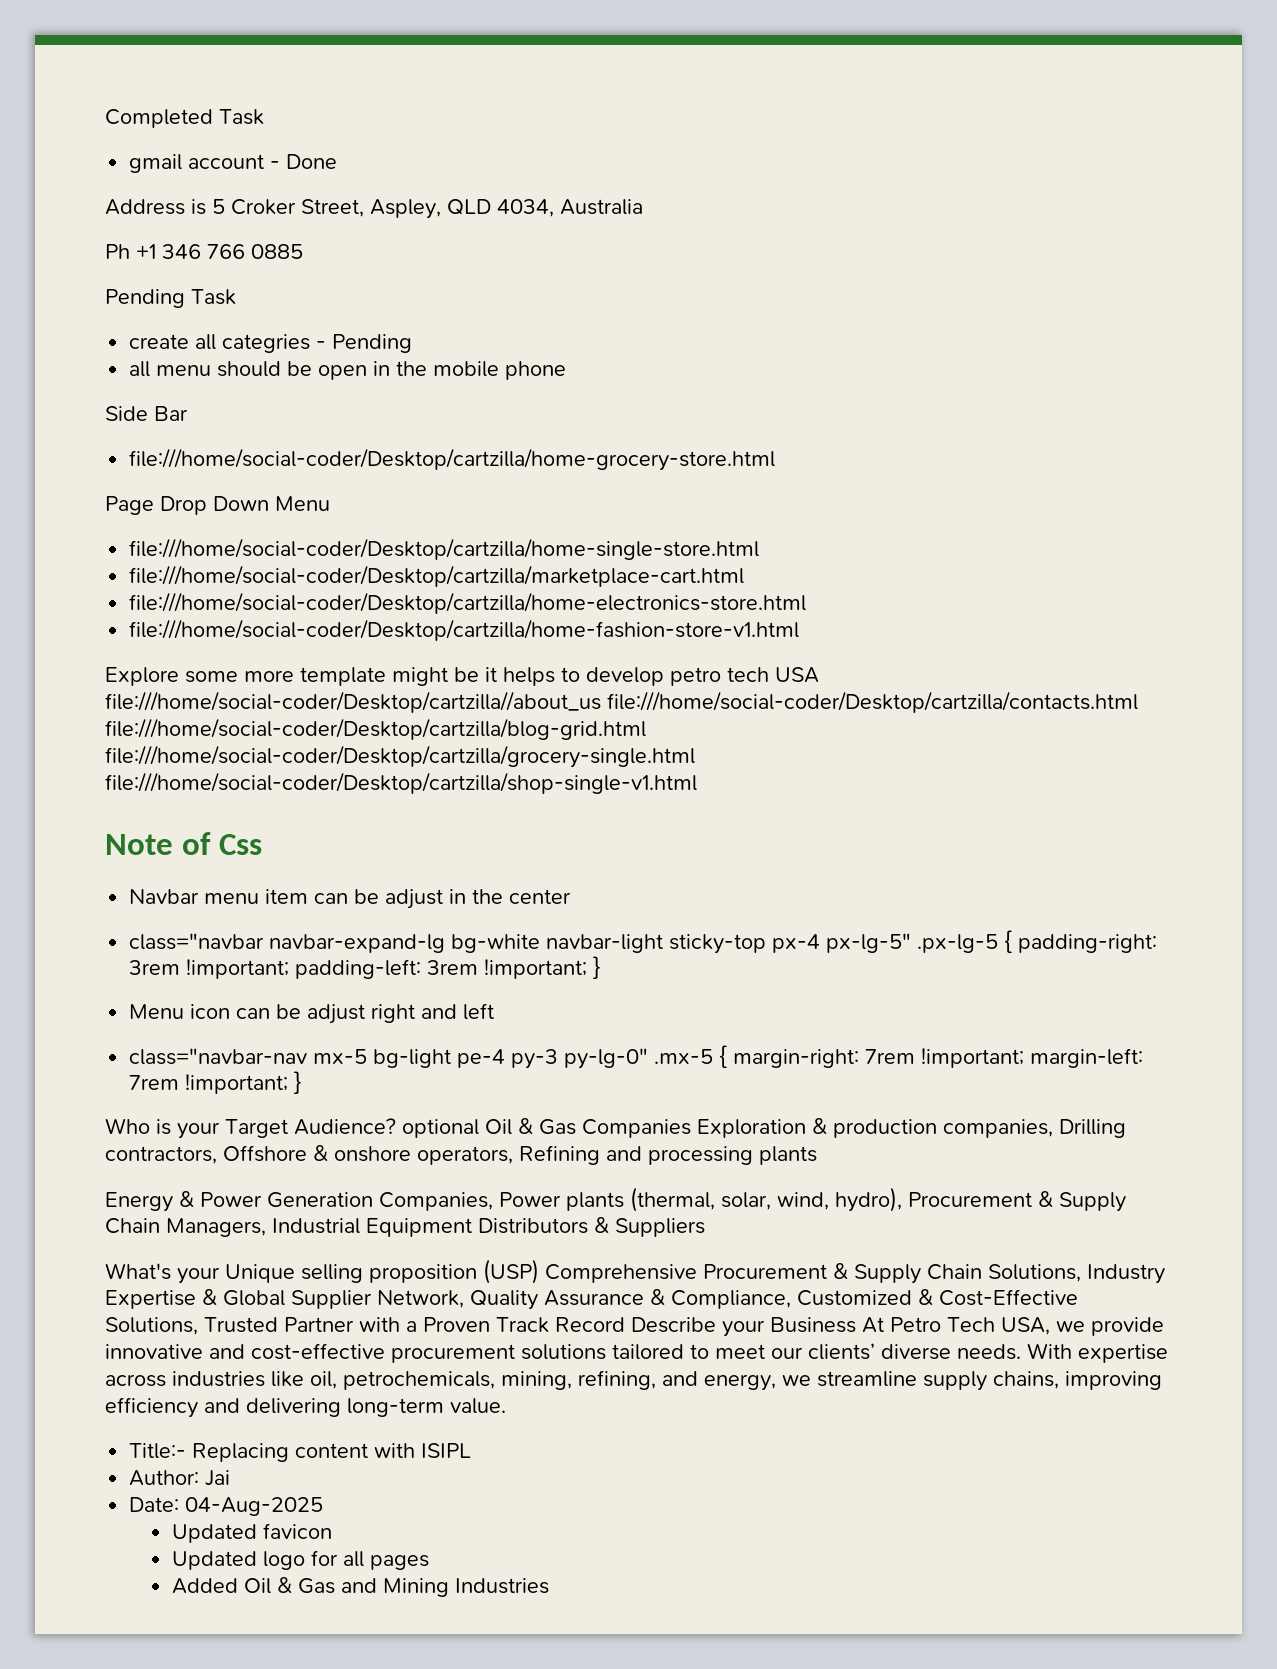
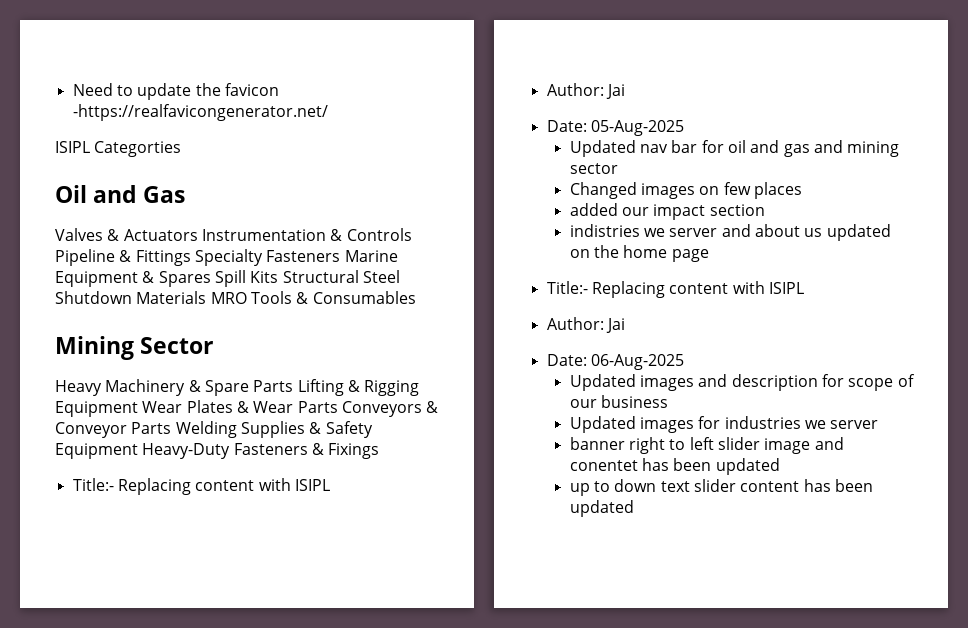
- Completed Task
- gmail account - Done
- Address is 5 Croker Street, Aspley, QLD 4034, Australia
- Ph +1 346 766 0885
- Pending Task
- create all categries - Pending
- all menu should be open in the mobile phone
- Side Bar
- file:///home/social-coder/Desktop/cartzilla/home-grocery-store.html
- Page Drop Down Menu
- file:///home/social-coder/Desktop/cartzilla/home-single-store.html
- file:///home/social-coder/Desktop/cartzilla/marketplace-cart.html
- file:///home/social-coder/Desktop/cartzilla/home-electronics-store.html
- file:///home/social-coder/Desktop/cartzilla/home-fashion-store-v1.html
- Explore some more template might be it helps to develop petro tech USA file:///home/social-coder/Desktop/cartzilla//about_us file:///home/social-coder/Desktop/cartzilla/contacts.html file:///home/social-coder/Desktop/cartzilla/blog-grid.html file:///home/social-coder/Desktop/cartzilla/grocery-single.html file:///home/social-coder/Desktop/cartzilla/shop-single-v1.html
- Note of Css
- Navbar menu item can be adjust in the center
- class="navbar navbar-expand-lg bg-white navbar-light sticky-top px-4 px-lg-5" .px-lg-5 { padding-right: 3rem !important; padding-left: 3rem !important; }
- Menu icon can be adjust right and left
- class="navbar-nav mx-5 bg-light pe-4 py-3 py-lg-0" .mx-5 { margin-right: 7rem !important; margin-left: 7rem !important; }
- Who is your Target Audience? optional Oil & Gas Companies Exploration & production companies, Drilling contractors, Offshore & onshore operators, Refining and processing plants
- Energy & Power Generation Companies, Power plants (thermal, solar, wind, hydro), Procurement & Supply Chain Managers, Industrial Equipment Distributors & Suppliers
- What's your Unique selling proposition (USP) Comprehensive Procurement & Supply Chain Solutions, Industry Expertise & Global Supplier Network, Quality Assurance & Compliance, Customized & Cost-Effective Solutions, Trusted Partner with a Proven Track Record Describe your Business At Petro Tech USA, we provide innovative and cost-effective procurement solutions tailored to meet our clients’ diverse needs. With expertise across industries like oil, petrochemicals, mining, refining, and energy, we streamline supply chains, improving efficiency and delivering long-term value.
+ Need to update the favicon -https://realfavicongenerator.net/
+ ISIPL Categorties
+ Oil and Gas
+ Valves & Actuators Instrumentation & Controls Pipeline & Fittings Specialty Fasteners Marine Equipment & Spares Spill Kits Structural Steel Shutdown Materials MRO Tools & Consumables
+ Mining Sector
+ Heavy Machinery & Spare Parts Lifting & Rigging Equipment Wear Plates & Wear Parts Conveyors & Conveyor Parts Welding Supplies & Safety Equipment Heavy-Duty Fasteners & Fixings
  Title:- Replacing content with ISIPL
  Author: Jai
- Date: 04-Aug-2025
- Updated favicon
- Updated logo for all pages
- Added Oil & Gas and Mining Industries
+ Date: 05-Aug-2025
+ Updated nav bar for oil and gas and mining sector
+ Changed images on few places
+ added our impact section
+ indistries we server and about us updated on the home page
+ Title:- Replacing content with ISIPL
+ Author: Jai
+ Date: 06-Aug-2025
+ Updated images and description for scope of our business
+ Updated images for industries we server
+ banner right to left slider image and conentet has been updated
+ up to down text slider content has been updated

